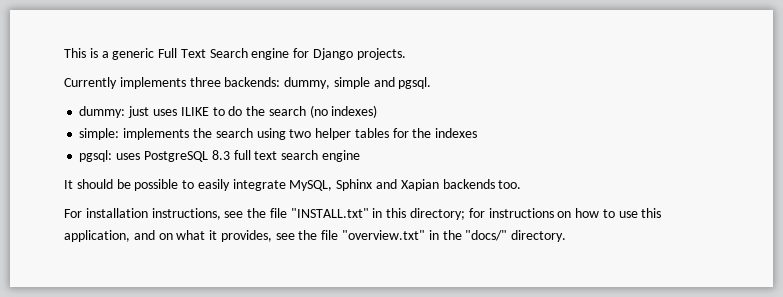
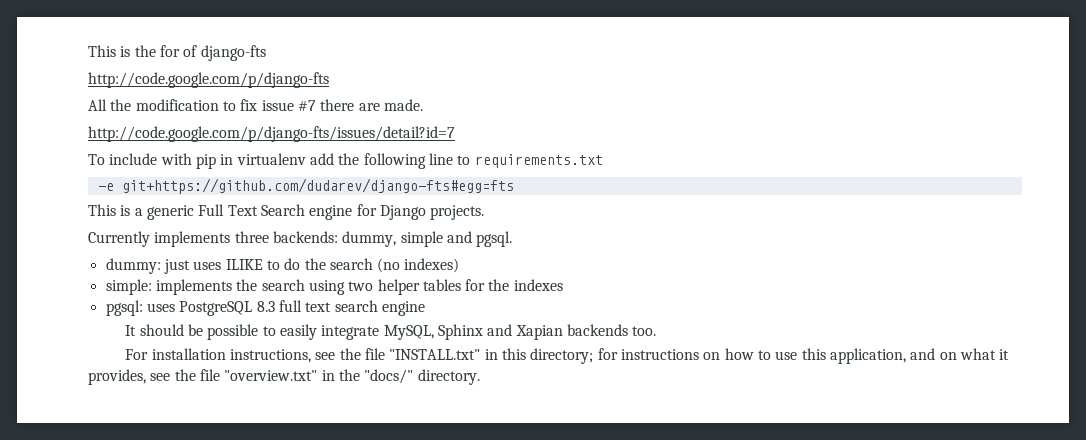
+ This is the for of django-fts
+ http://code.google.com/p/django-fts
+ All the modification to fix issue #7 there are made.
+ http://code.google.com/p/django-fts/issues/detail?id=7
+ To include with pip in virtualenv add the following line to requirements.txt
+ -e git+https://github.com/dudarev/django-fts#egg=fts

